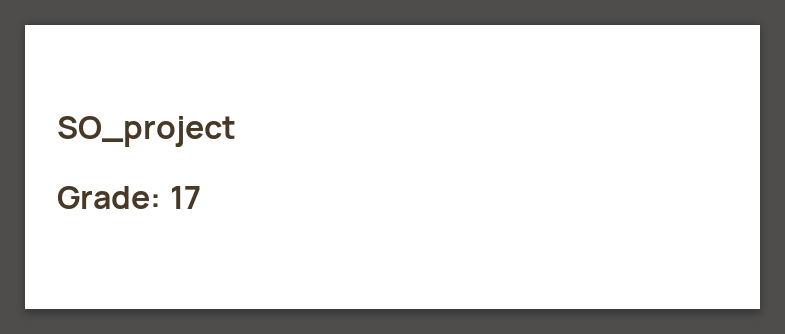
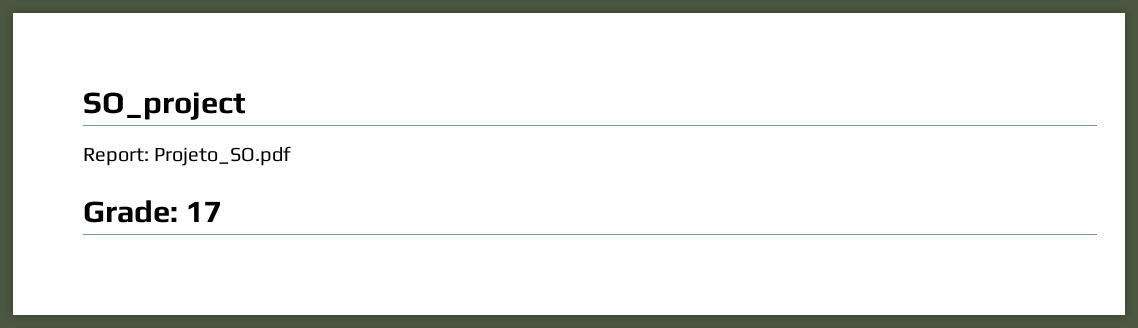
+ Report: Projeto_SO.pdf

